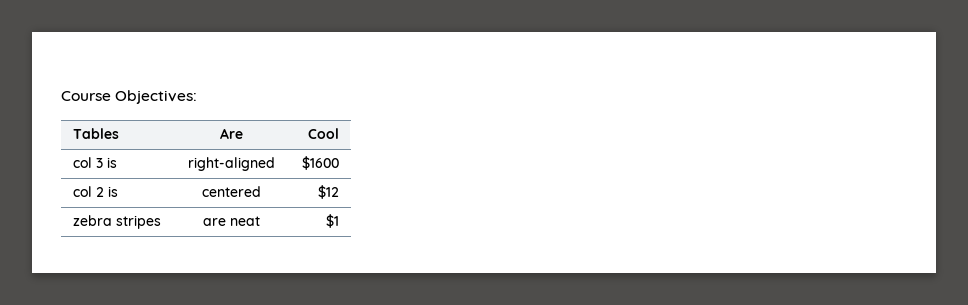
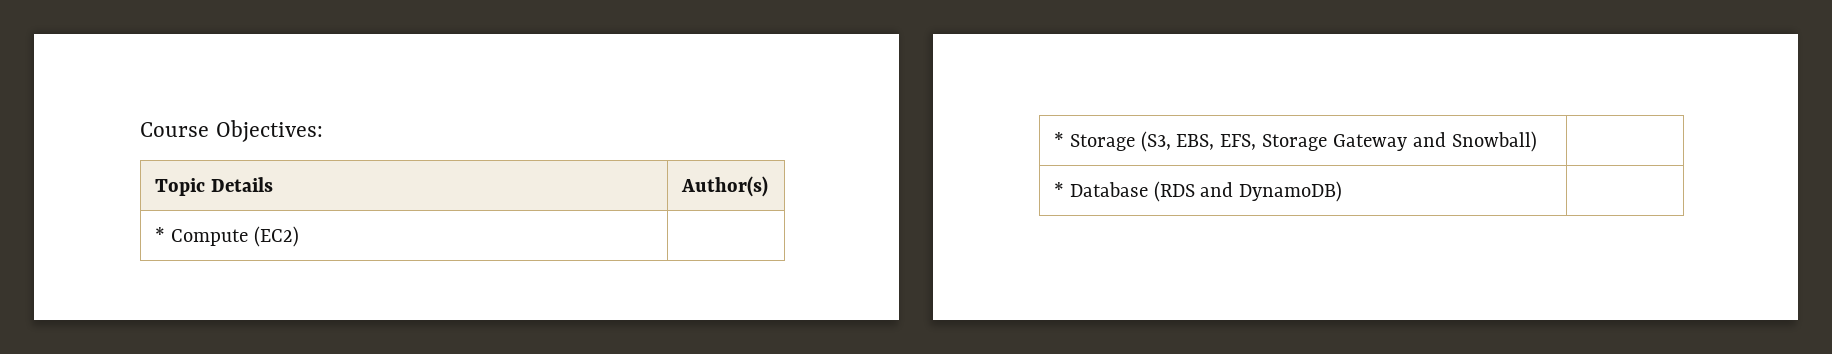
- Tables | Are | Cool
- col 3 is | right-aligned | $1600
- col 2 is | centered | $12
- zebra stripes | are neat | $1
+ Topic Details | Author(s)
+ * Compute (EC2) |
+ * Storage (S3, EBS, EFS, Storage Gateway and Snowball) |
+ * Database (RDS and DynamoDB) |

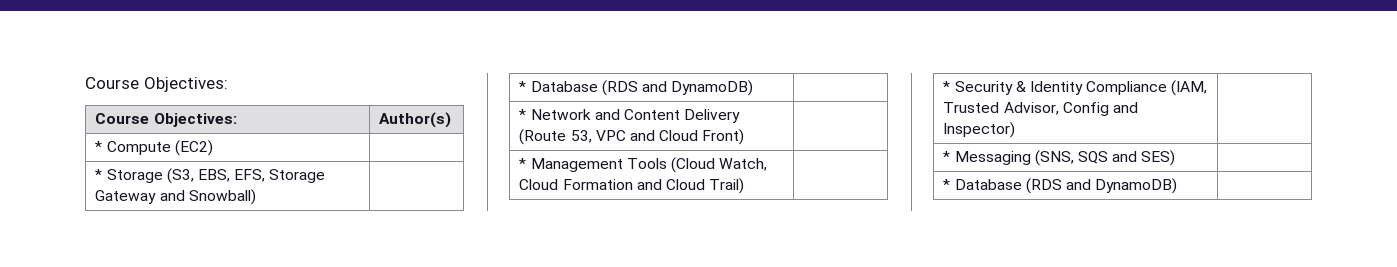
- Topic Details | Author(s)
+ Course Objectives: | Author(s)
+ * Network and Content Delivery (Route 53, VPC and Cloud Front) |
+ * Management Tools (Cloud Watch, Cloud Formation and Cloud Trail) |
+ * Security & Identity Compliance (IAM, Trusted Advisor, Config and Inspector) |
+ * Messaging (SNS, SQS and SES) |
+ * Database (RDS and DynamoDB) |

